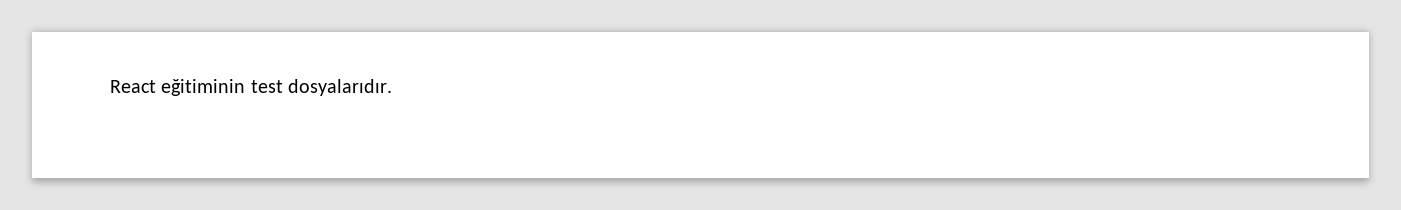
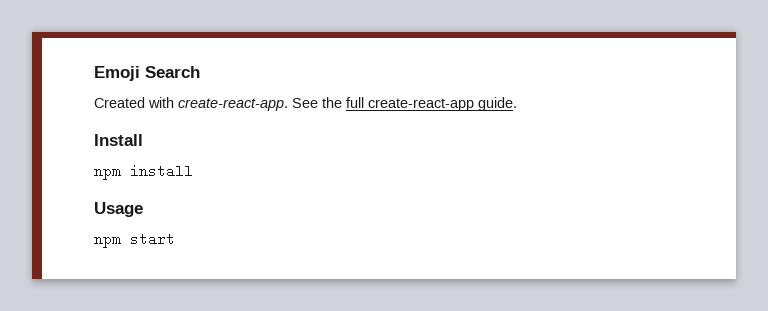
- React eğitiminin test dosyalarıdır.
+ Emoji Search
+ Created with create-react-app. See the full create-react-app guide.
+ Install
+ npm install
+ Usage
+ npm start

